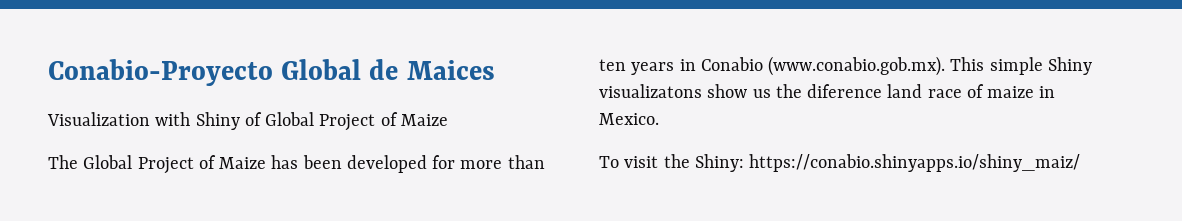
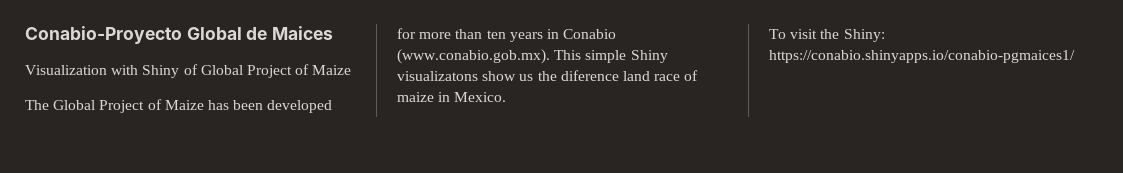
- To visit the Shiny: https://conabio.shinyapps.io/shiny_maiz/
+ To visit the Shiny: https://conabio.shinyapps.io/conabio-pgmaices1/

